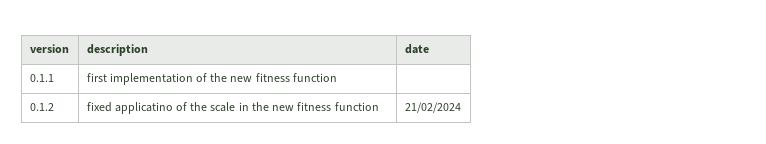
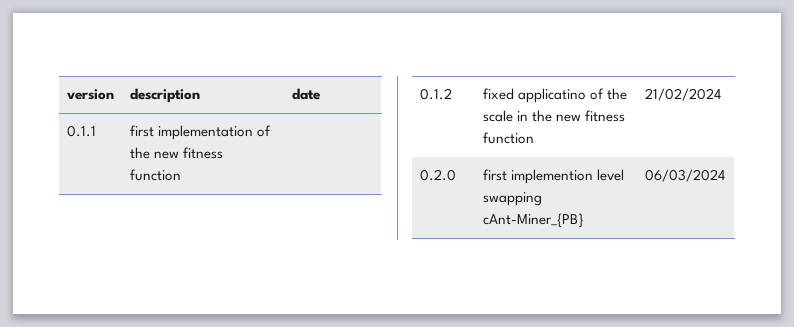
+ 0.2.0 | first implemention level swapping cAnt-Miner_{PB} | 06/03/2024

